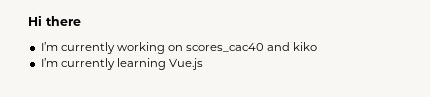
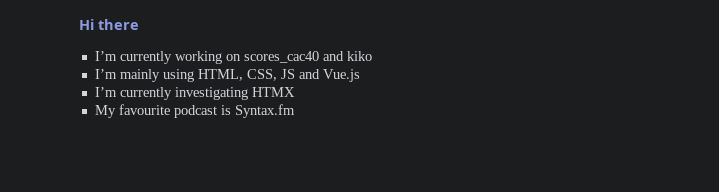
- I’m currently learning Vue.js
+ I’m mainly using HTML, CSS, JS and Vue.js
+ I’m currently investigating HTMX
+ My favourite podcast is Syntax.fm

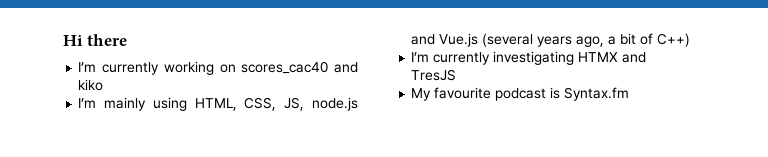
- I’m mainly using HTML, CSS, JS and Vue.js
+ I’m mainly using HTML, CSS, JS, node.js and Vue.js (several years ago, a bit of C++)
- I’m currently investigating HTMX
+ I’m currently investigating HTMX and TresJS

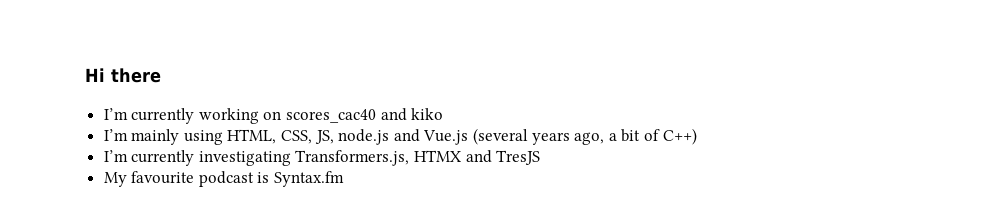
- I’m currently investigating HTMX and TresJS
+ I’m currently investigating Transformers.js, HTMX and TresJS

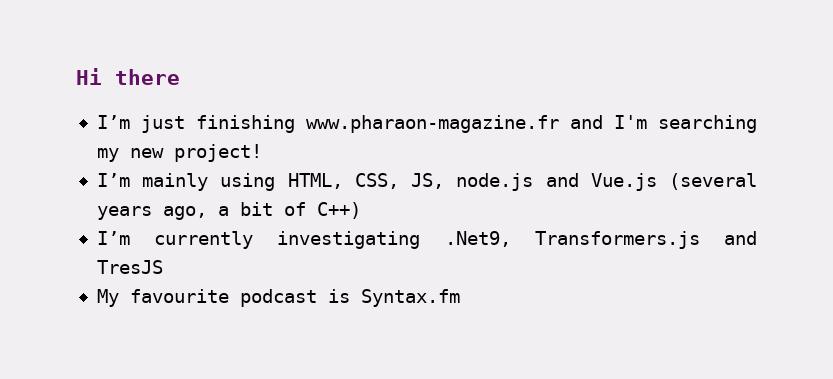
- I’m currently working on scores_cac40 and kiko
+ I’m just finishing www.pharaon-magazine.fr and I'm searching my new project!
- I’m currently investigating Transformers.js, HTMX and TresJS
+ I’m currently investigating .Net9, Transformers.js and TresJS

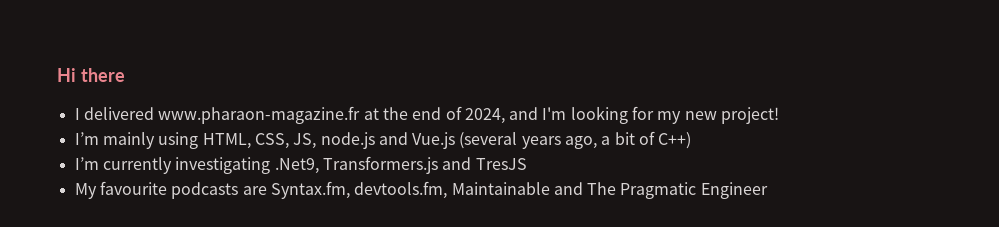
- I’m just finishing www.pharaon-magazine.fr and I'm searching my new project!
+ I delivered www.pharaon-magazine.fr at the end of 2024, and I'm looking for my new project!
- My favourite podcast is Syntax.fm
+ My favourite podcasts are Syntax.fm, devtools.fm, Maintainable and The Pragmatic Engineer

